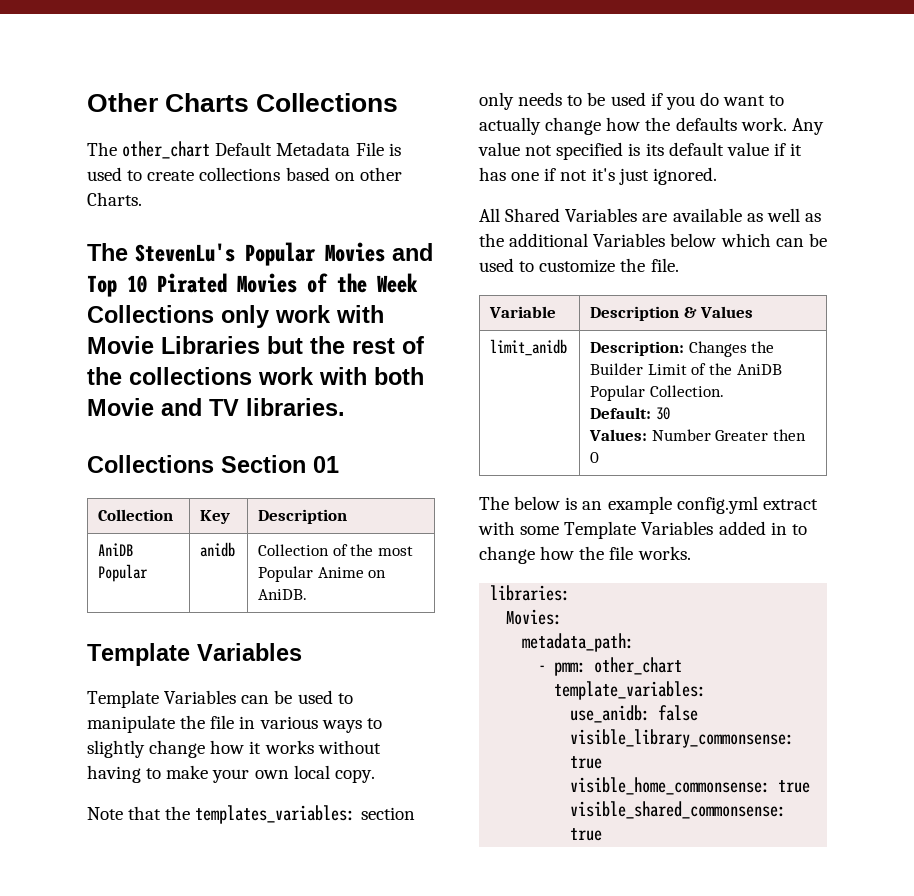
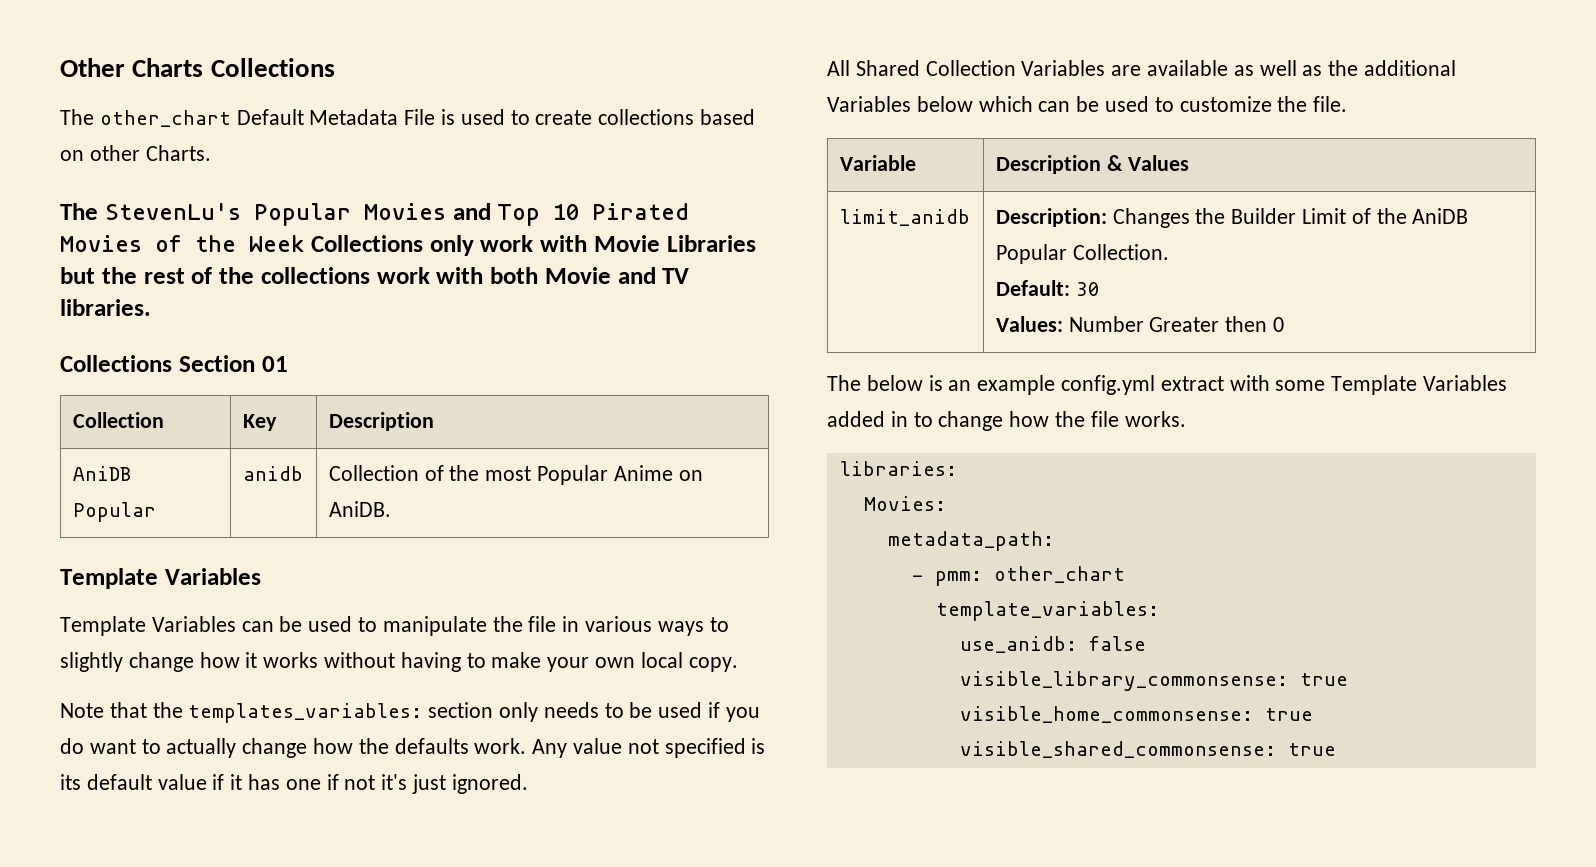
- All Shared Variables are available as well as the additional Variables below which can be used to customize the file.
+ All Shared Collection Variables are available as well as the additional Variables below which can be used to customize the file.

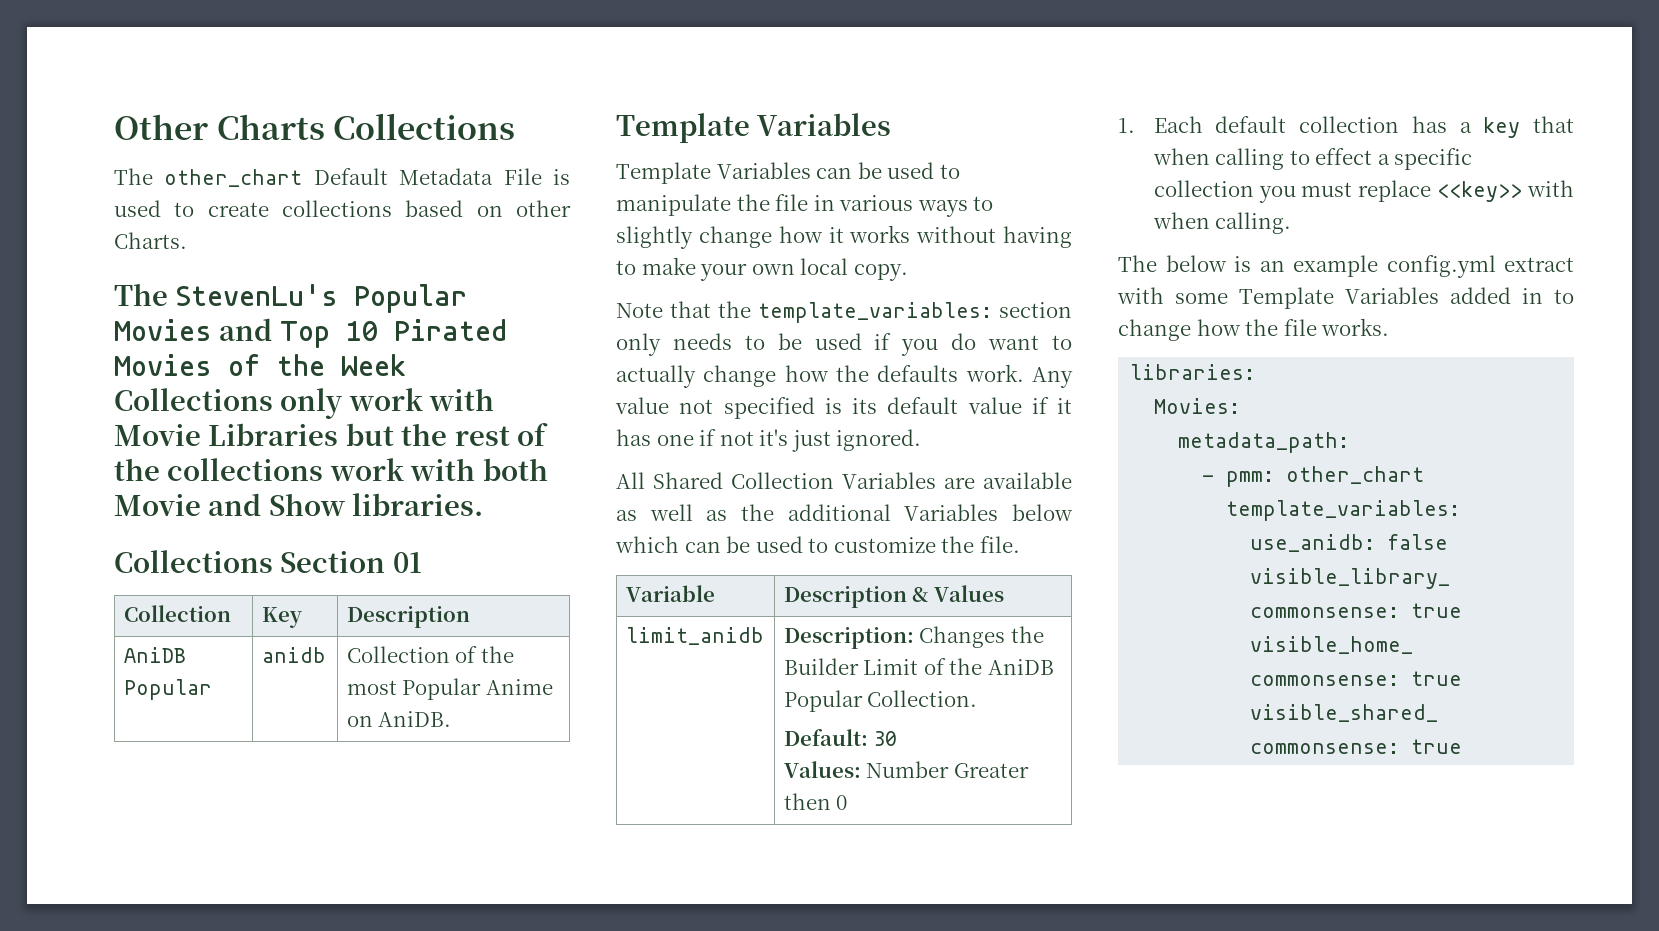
- The StevenLu's Popular Movies and Top 10 Pirated Movies of the Week Collections only work with Movie Libraries but the rest of the collections work with both Movie and TV libraries.
+ The StevenLu's Popular Movies and Top 10 Pirated Movies of the Week Collections only work with Movie Libraries but the rest of the collections work with both Movie and Show libraries.
- Note that the templates_variables: section only needs to be used if you do want to actually change how the defaults work.
+ Note that the template_variables: section only needs to be used if you do want to actually change how the defaults work.
+ 1. Each default collection has a key that when calling to effect a specific collection you must replace <<key>> with when calling.

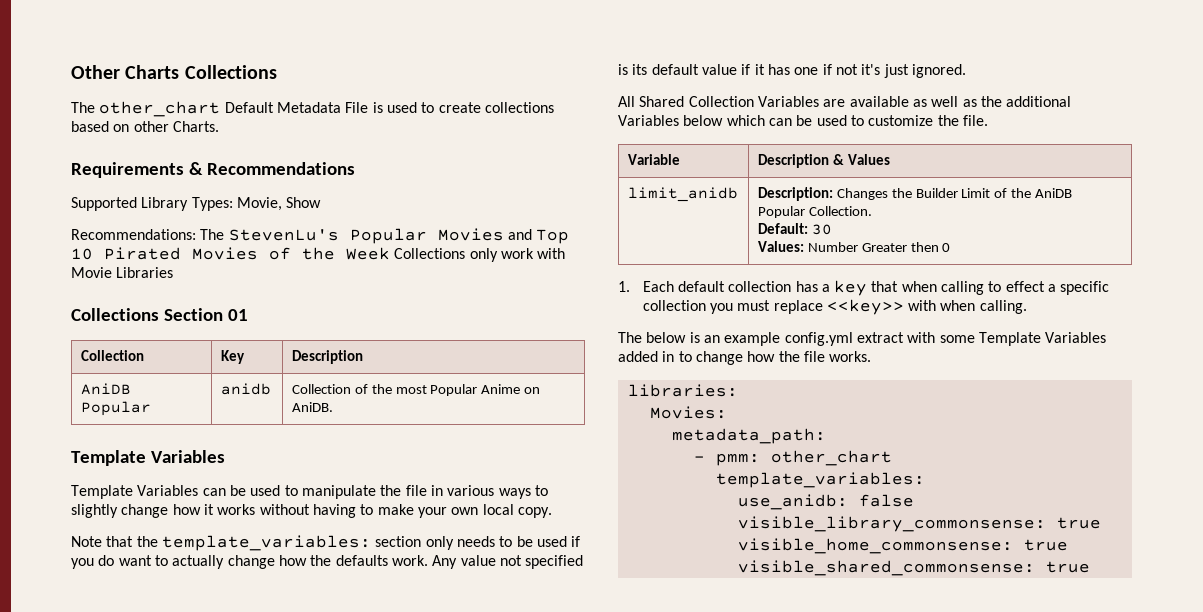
- The StevenLu's Popular Movies and Top 10 Pirated Movies of the Week Collections only work with Movie Libraries but the rest of the collections work with both Movie and Show libraries.
+ Requirements & Recommendations
+ Supported Library Types: Movie, Show
+ Recommendations: The StevenLu's Popular Movies and Top 10 Pirated Movies of the Week Collections only work with Movie Libraries

